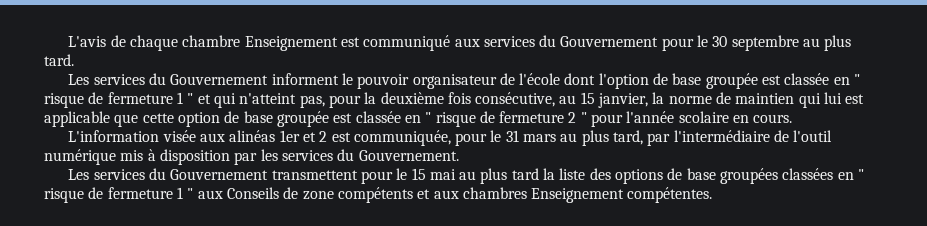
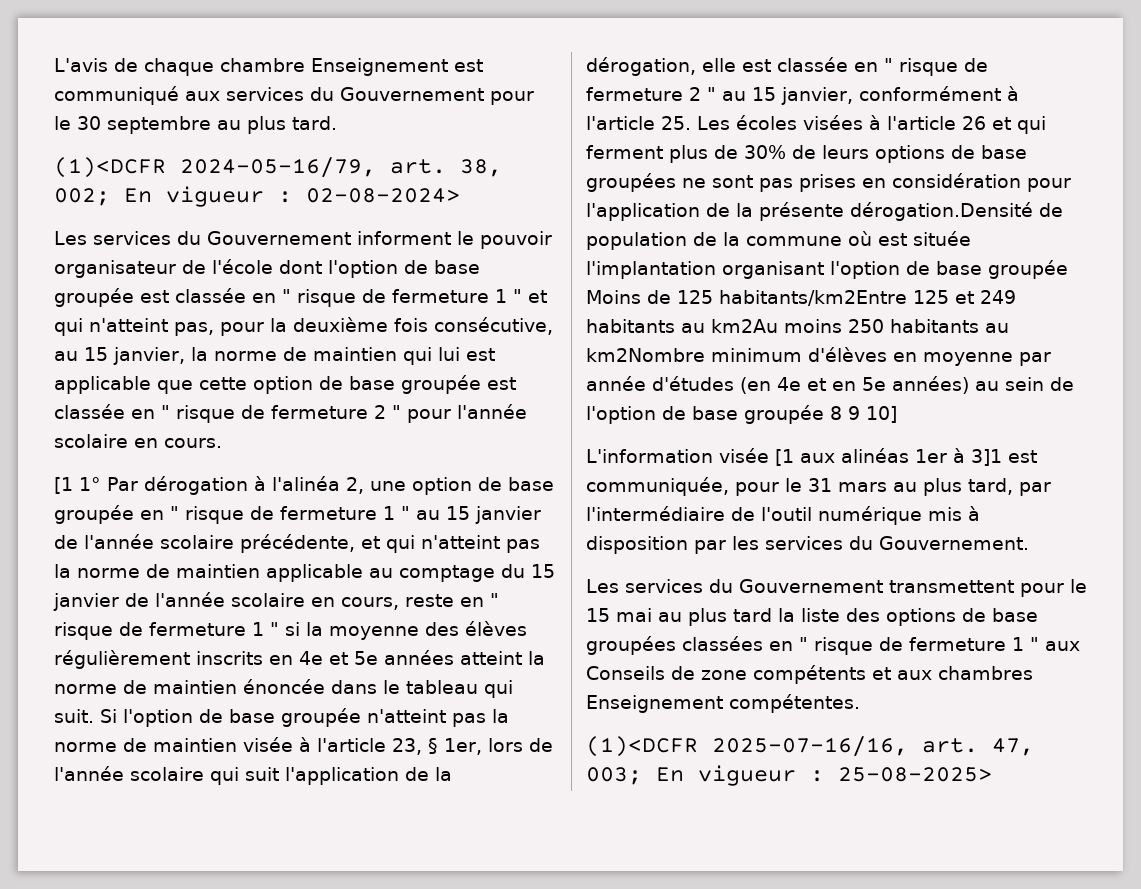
+ (1)<DCFR 2024-05-16/79, art. 38, 002; En vigueur : 02-08-2024>
+ [1 1° Par dérogation à l'alinéa 2, une option de base groupée en " risque de fermeture 1 " au 15 janvier de l'année scolaire précédente, et qui n'atteint pas la norme de maintien applicable au comptage du 15 janvier de l'année scolaire en cours, reste en " risque de fermeture 1 " si la moyenne des élèves régulièrement inscrits en 4e et 5e années atteint la norme de maintien énoncée dans le tableau qui suit. Si l'option de base groupée n'atteint pas la norme de maintien visée à l'article 23, § 1er, lors de l'année scolaire qui suit l'application de la dérogation, elle est classée en " risque de fermeture 2 " au 15 janvier, conformément à l'article 25. Les écoles visées à l'article 26 et qui ferment plus de 30% de leurs options de base groupées ne sont pas prises en considération pour l'application de la présente dérogation.Densité de population de la commune où est située l'implantation organisant l'option de base groupée Moins de 125 habitants/km2Entre 125 et 249 habitants au km2Au moins 250 habitants au km2Nombre minimum d'élèves en moyenne par année d'études (en 4e et en 5e années) au sein de l'option de base groupée 8 9 10]
- L'information visée aux alinéas 1er et 2 est communiquée, pour le 31 mars au plus tard, par l'intermédiaire de l'outil numérique mis à disposition par les services du Gouvernement.
+ L'information visée [1 aux alinéas 1er à 3]1 est communiquée, pour le 31 mars au plus tard, par l'intermédiaire de l'outil numérique mis à disposition par les services du Gouvernement.
+ (1)<DCFR 2025-07-16/16, art. 47, 003; En vigueur : 25-08-2025>

